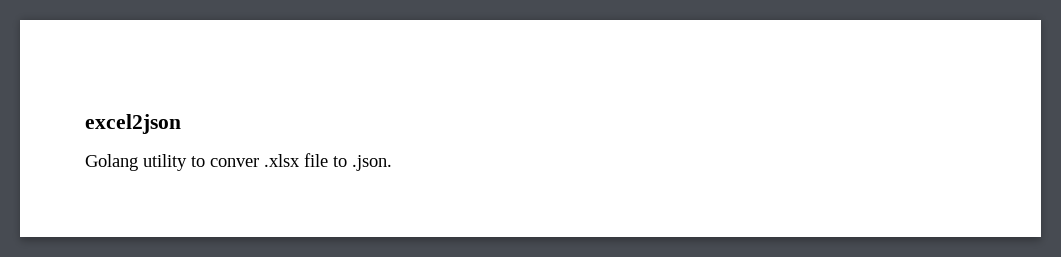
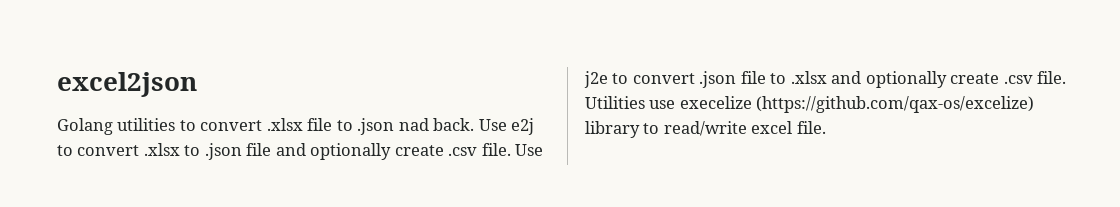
- Golang utility to conver .xlsx file to .json.
+ Golang utilities to convert .xlsx file to .json nad back. Use e2j to convert .xlsx to .json file and optionally create .csv file. Use j2e to convert .json file to .xlsx and optionally create .csv file. Utilities use execelize (https://github.com/qax-os/excelize) library to read/write excel file.

